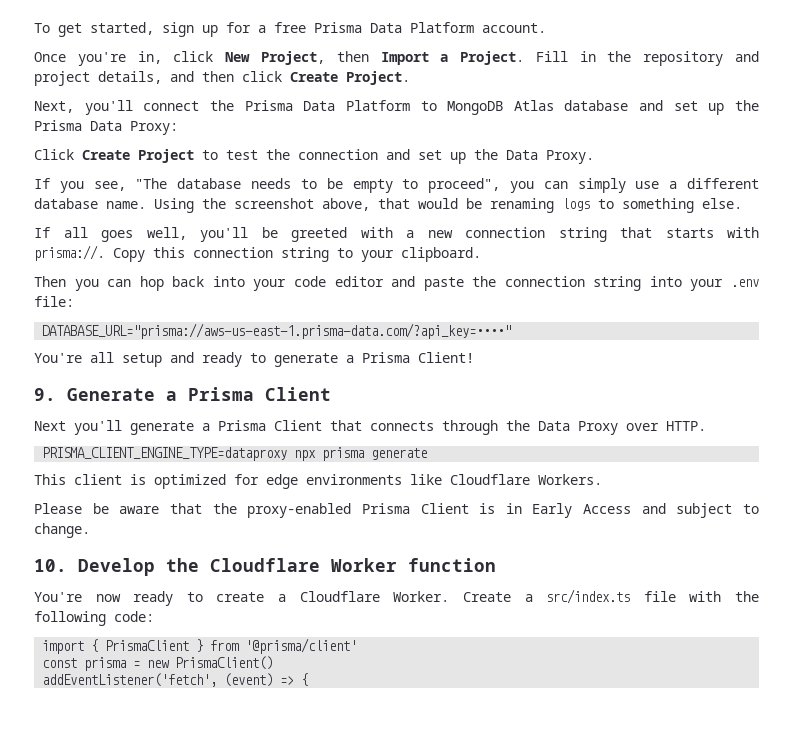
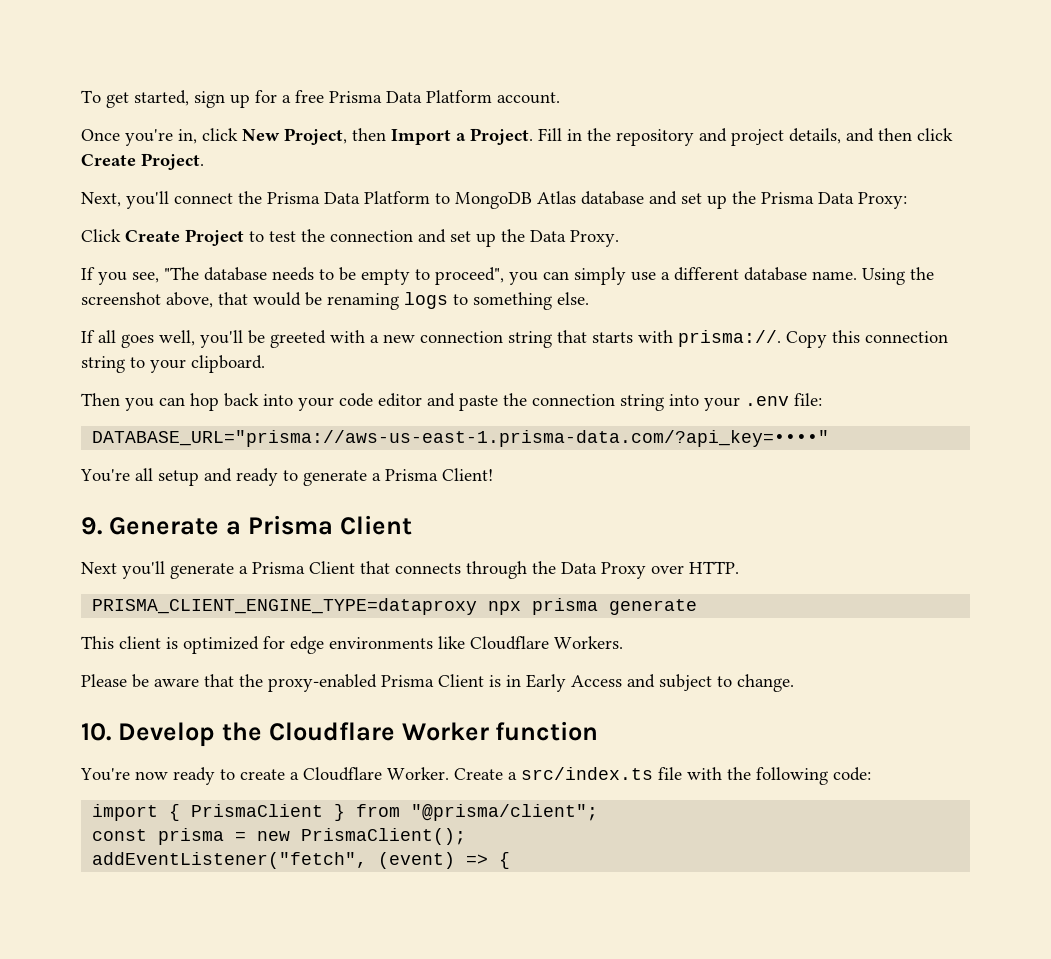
- import { PrismaClient } from '@prisma/client'
+ import { PrismaClient } from "@prisma/client";
- const prisma = new PrismaClient()
- addEventListener('fetch', (event) => {
+ const prisma = new PrismaClient();
+ addEventListener("fetch", (event) => {

